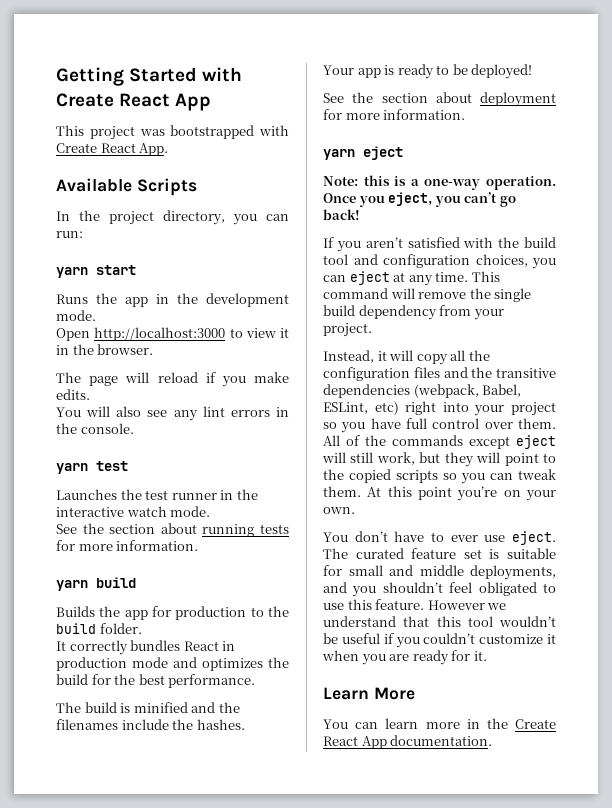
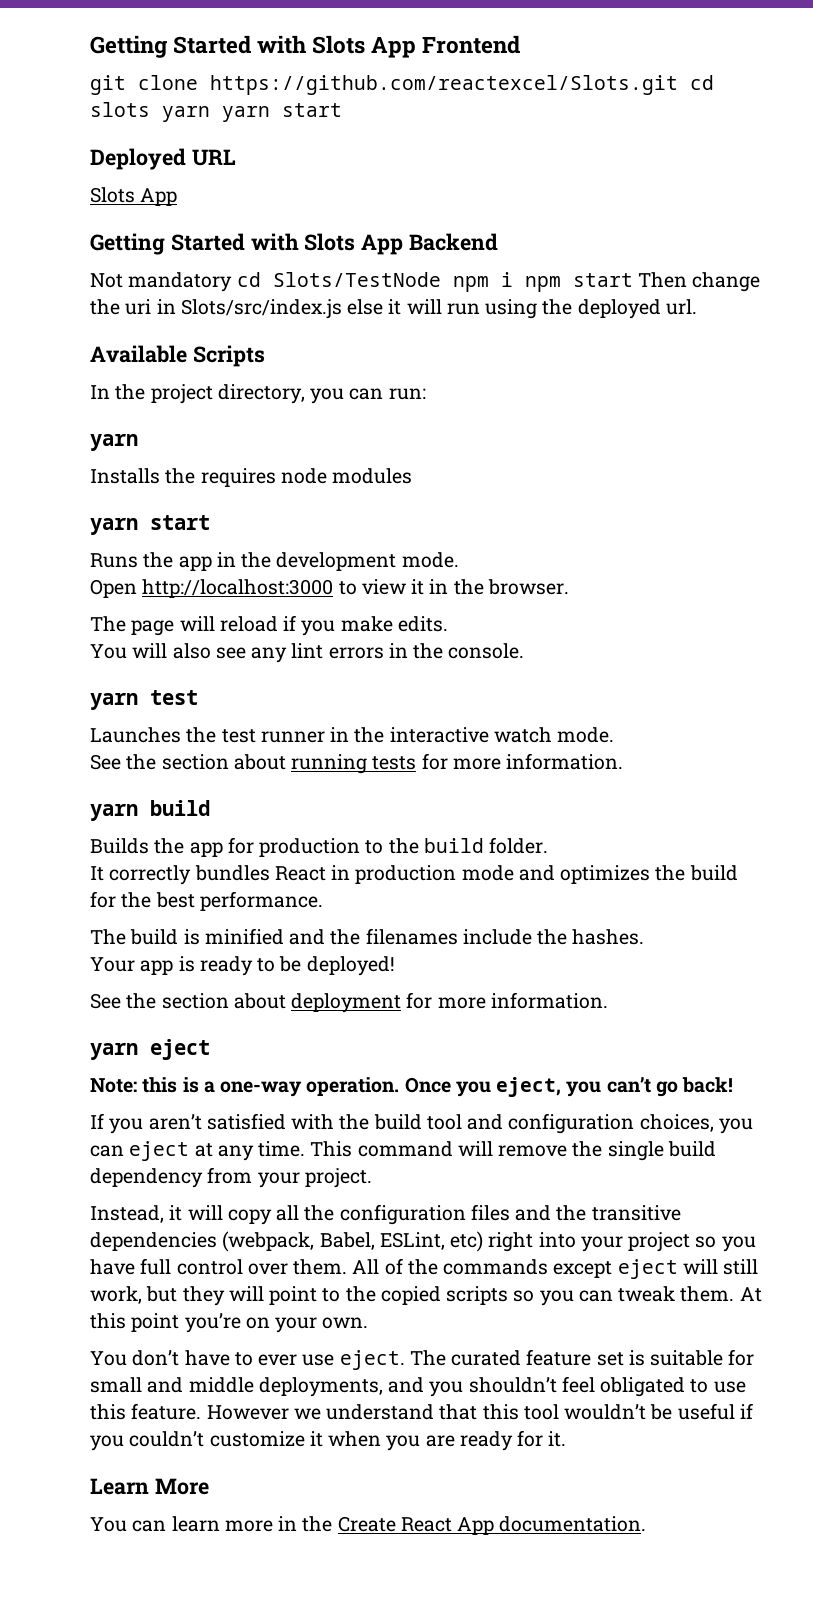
- Getting Started with Create React App
- This project was bootstrapped with Create React App.
+ Getting Started with Slots App Frontend
+ git clone https://github.com/reactexcel/Slots.git cd slots yarn yarn start
+ Deployed URL
+ Slots App
+ Getting Started with Slots App Backend
+ Not mandatory cd Slots/TestNode npm i npm start Then change the uri in Slots/src/index.js else it will run using the deployed url.
  In the project directory, you can run:
+ yarn
+ Installs the requires node modules

